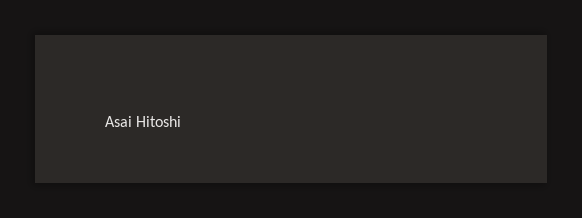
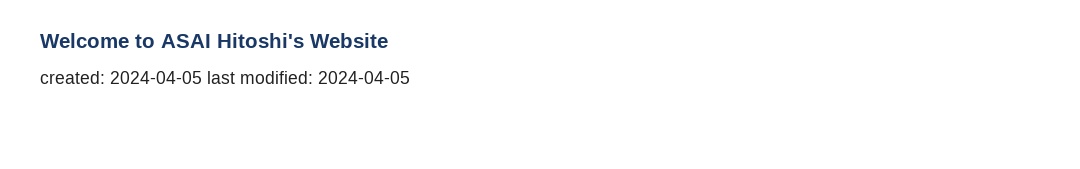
- Asai Hitoshi
+ Welcome to ASAI Hitoshi's Website
+ created: 2024-04-05 last modified: 2024-04-05

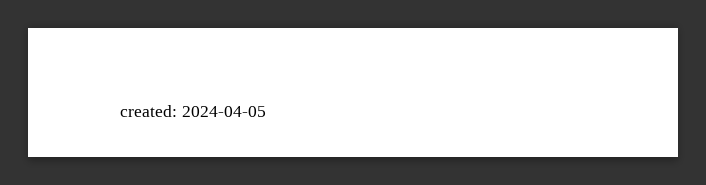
- Welcome to ASAI Hitoshi's Website
- created: 2024-04-05 last modified: 2024-04-05
+ created: 2024-04-05

